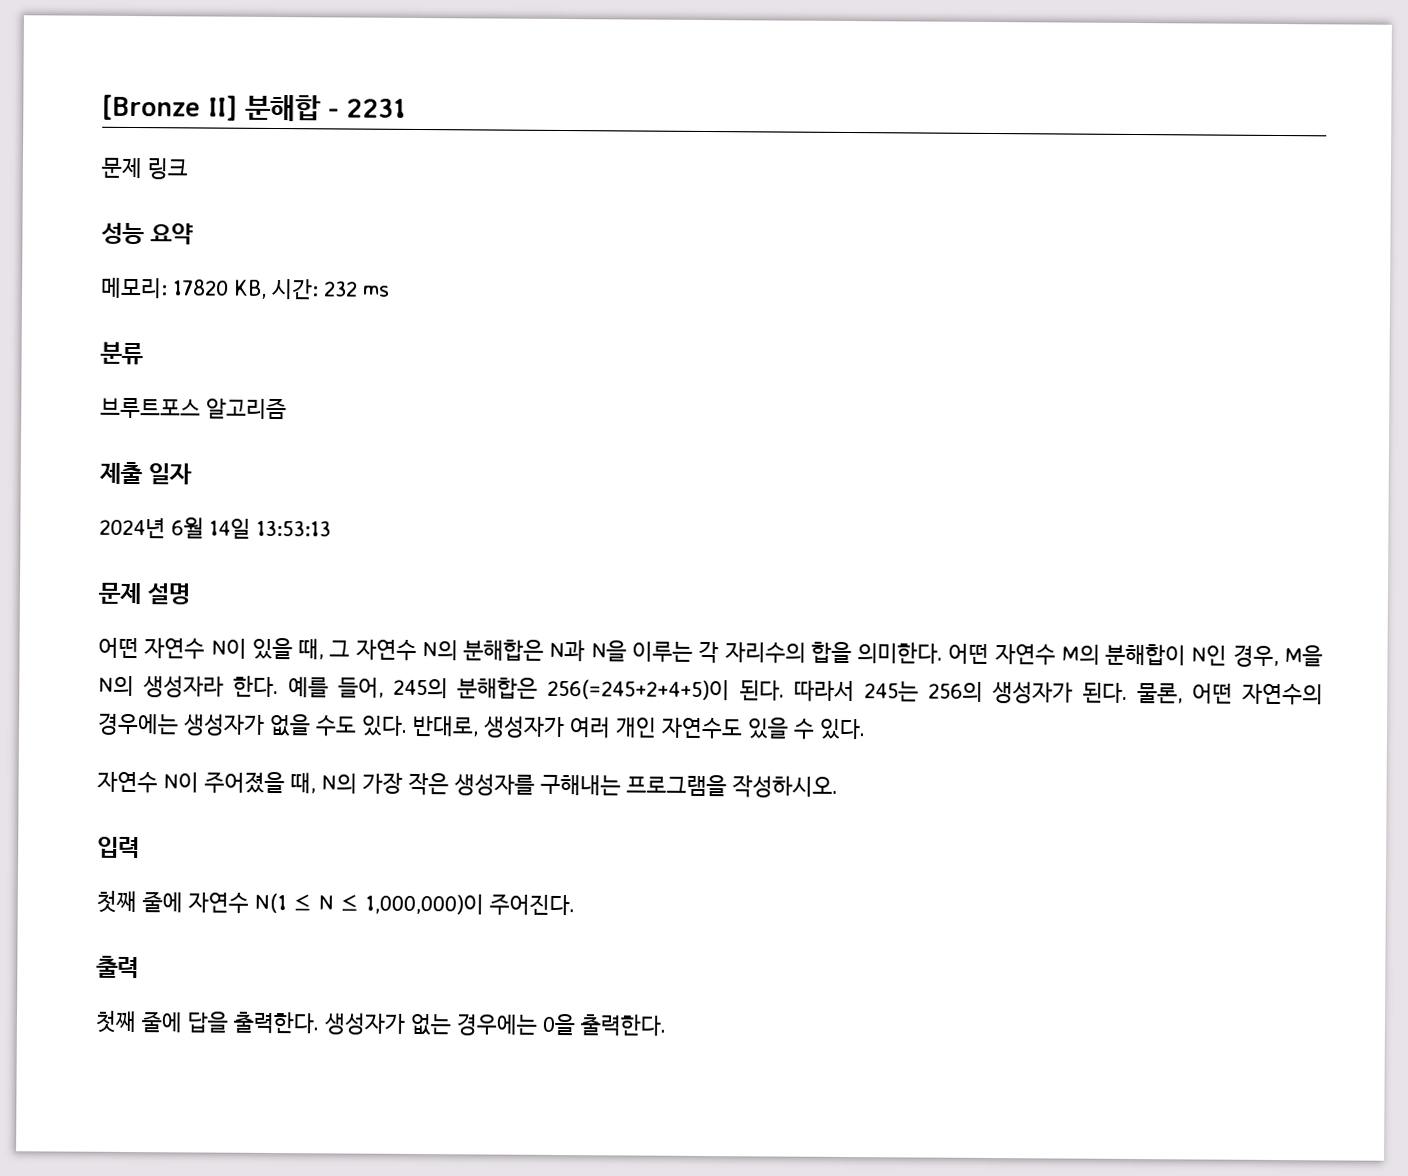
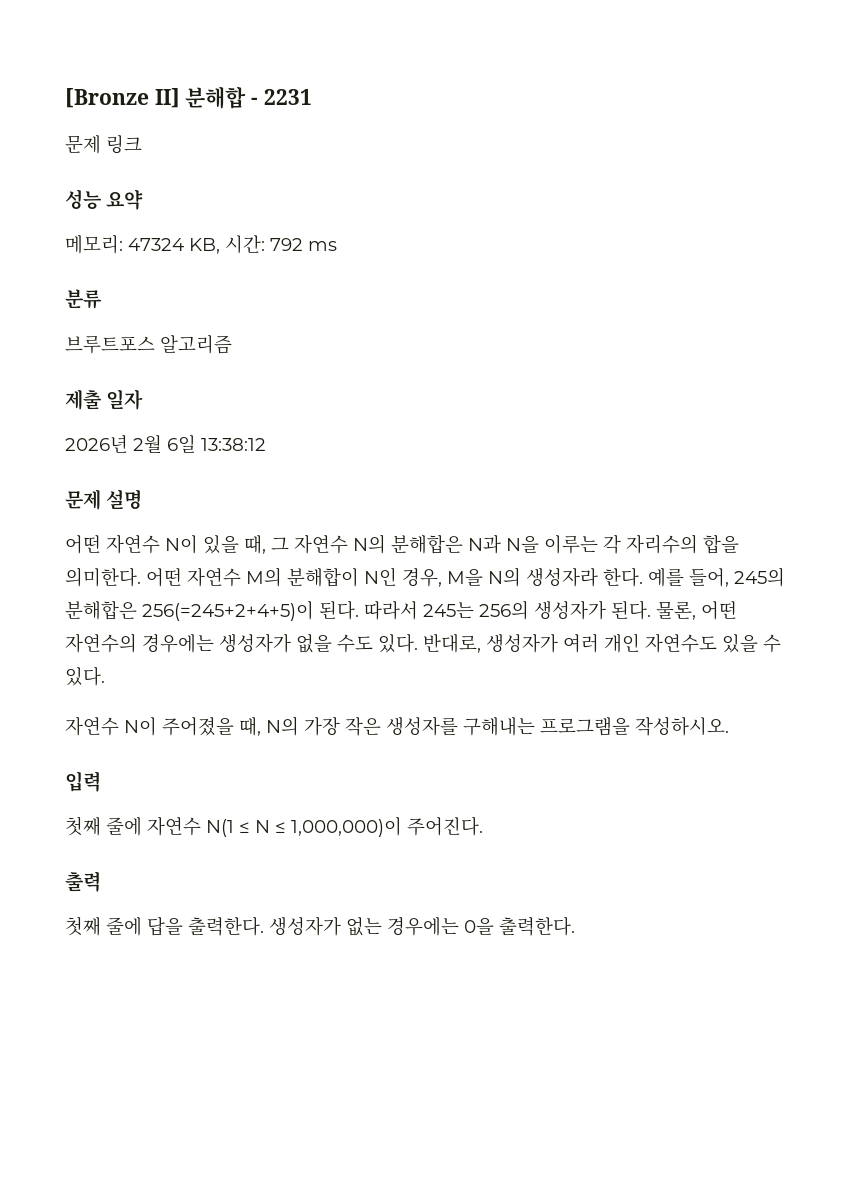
- 메모리: 17820 KB, 시간: 232 ms
+ 메모리: 47324 KB, 시간: 792 ms
- 2024년 6월 14일 13:53:13
+ 2026년 2월 6일 13:38:12

